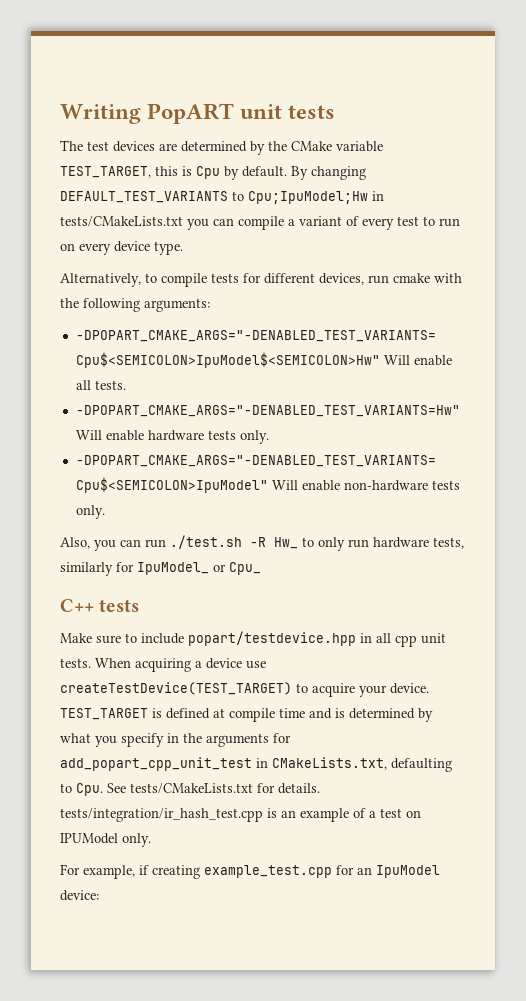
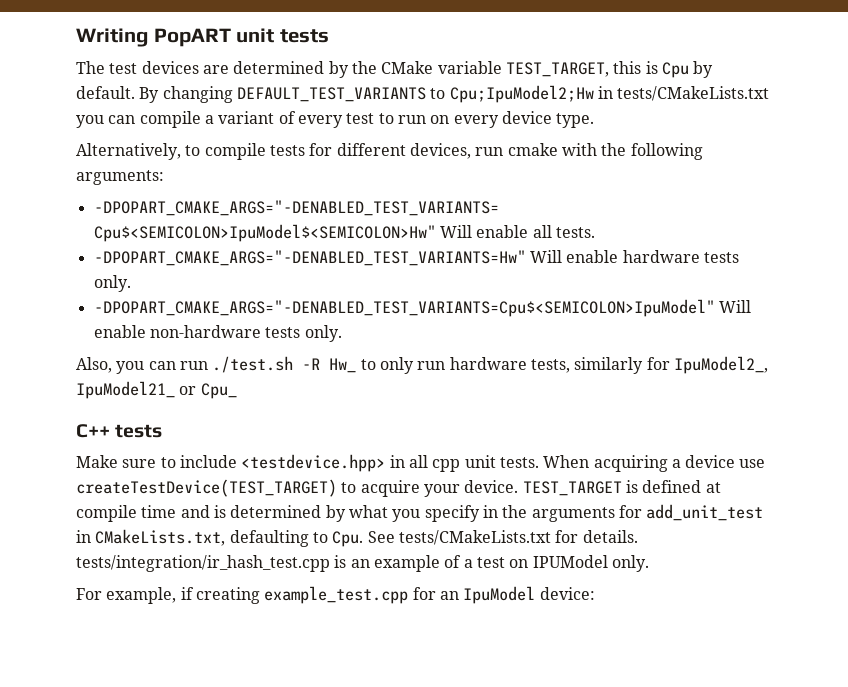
- By changing DEFAULT_TEST_VARIANTS to Cpu;IpuModel;Hw in tests/CMakeLists.txt you can compile a variant of every test to run on every device type.
+ By changing DEFAULT_TEST_VARIANTS to Cpu;IpuModel2;Hw in tests/CMakeLists.txt you can compile a variant of every test to run on every device type.
- Also, you can run ./test.sh -R Hw_ to only run hardware tests, similarly for IpuModel_ or Cpu_
+ Also, you can run ./test.sh -R Hw_ to only run hardware tests, similarly for IpuModel2_, IpuModel21_ or Cpu_
- Make sure to include popart/testdevice.hpp in all cpp unit tests.
+ Make sure to include <testdevice.hpp> in all cpp unit tests.
- TEST_TARGET is defined at compile time and is determined by what you specify in the arguments for add_popart_cpp_unit_test in CMakeLists.txt, defaulting to Cpu. See tests/CMakeLists.txt for details. tests/integration/ir_hash_test.cpp is an example of a test on IPUModel only.
+ TEST_TARGET is defined at compile time and is determined by what you specify in the arguments for add_unit_test in CMakeLists.txt, defaulting to Cpu. See tests/CMakeLists.txt for details. tests/integration/ir_hash_test.cpp is an example of a test on IPUModel only.

